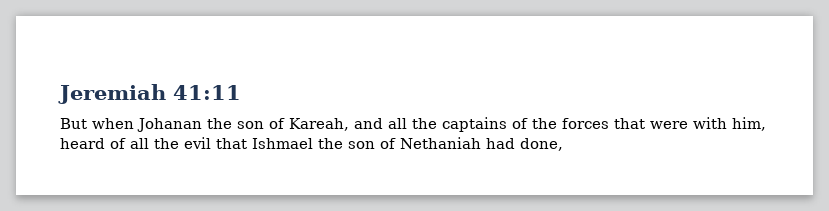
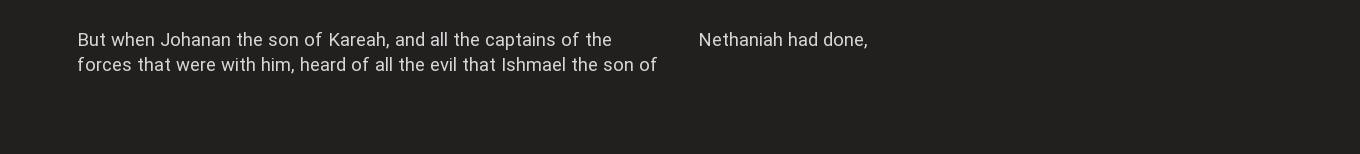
- Jeremiah 41:11

